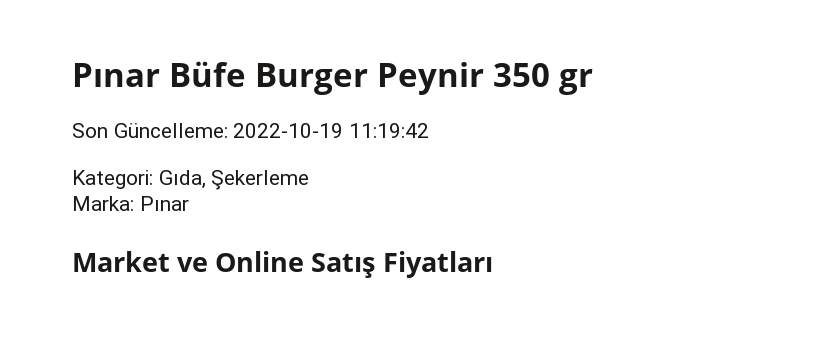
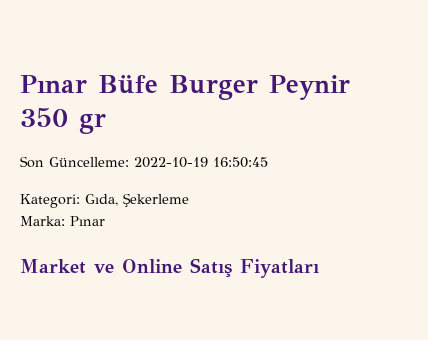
- Son Güncelleme: 2022-10-19 11:19:42
+ Son Güncelleme: 2022-10-19 16:50:45

